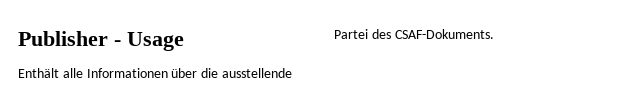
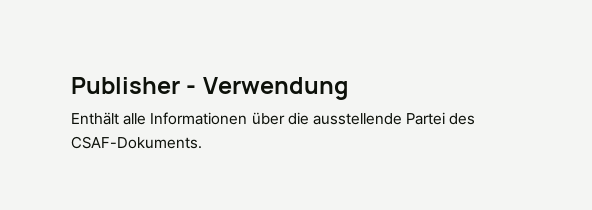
- Publisher - Usage
+ Publisher - Verwendung

